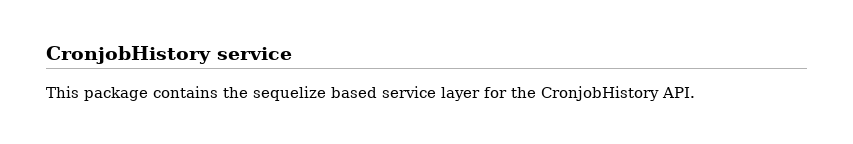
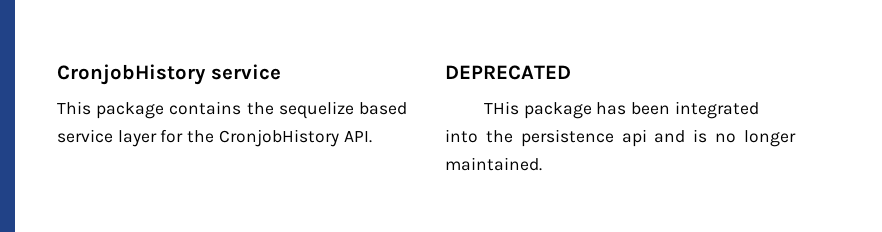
+ DEPRECATED
+ THis package has been integrated into the persistence api and is no longer maintained.

